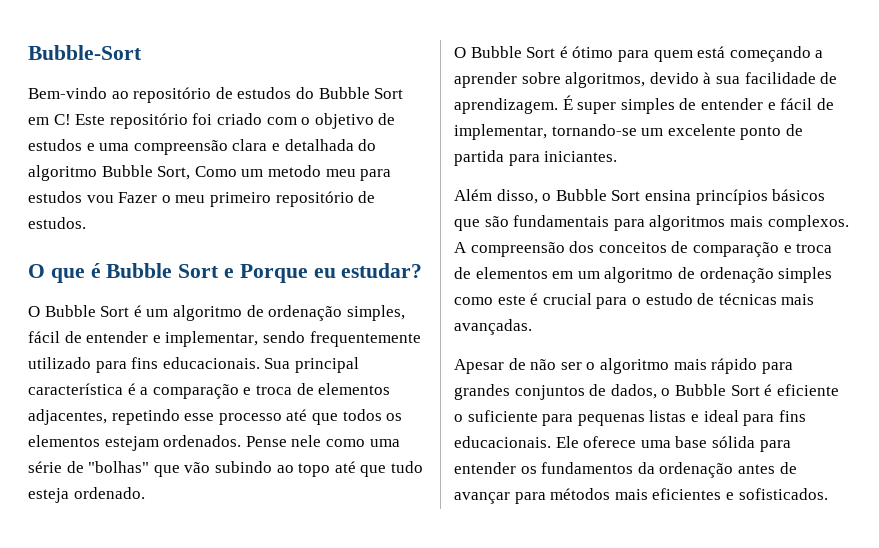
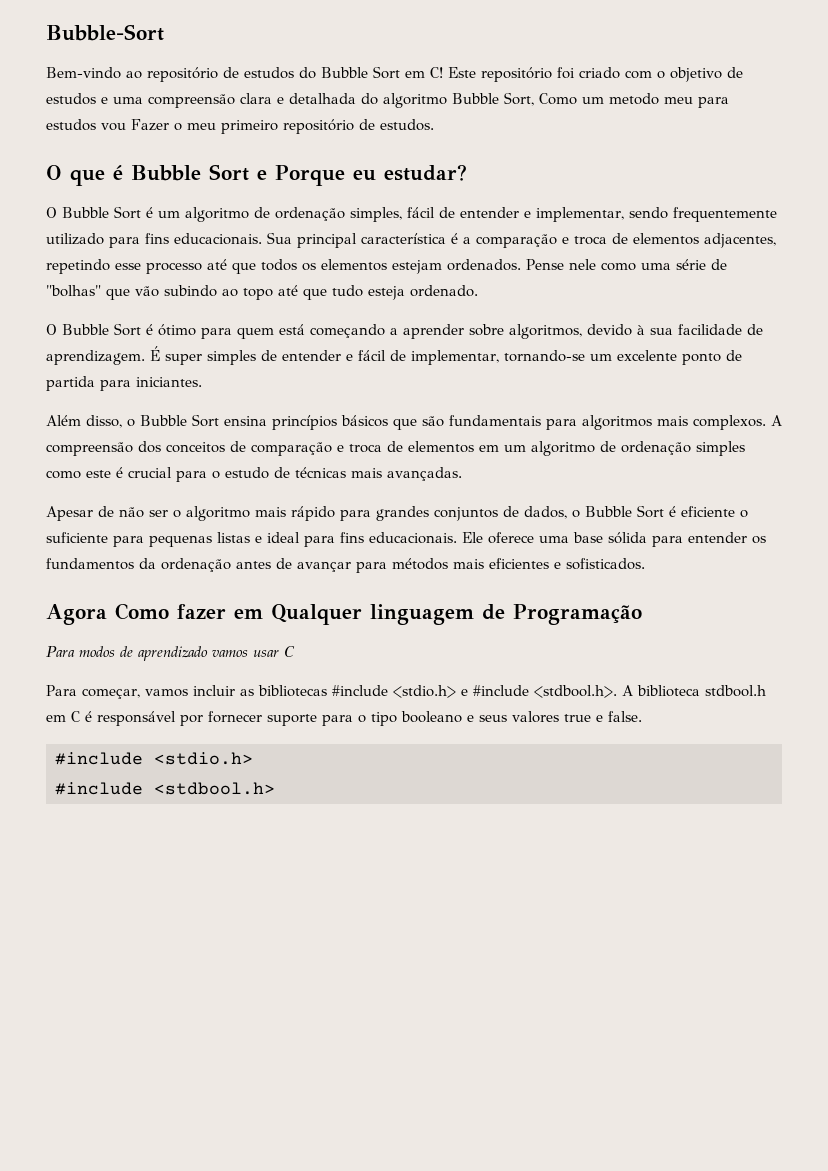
+ Agora Como fazer em Qualquer linguagem de Programação
+ Para modos de aprendizado vamos usar C
+ Para começar, vamos incluir as bibliotecas #include <stdio.h> e #include <stdbool.h>. A biblioteca stdbool.h em C é responsável por fornecer suporte para o tipo booleano e seus valores true e false.
+ #include <stdio.h>
+ #include <stdbool.h>

